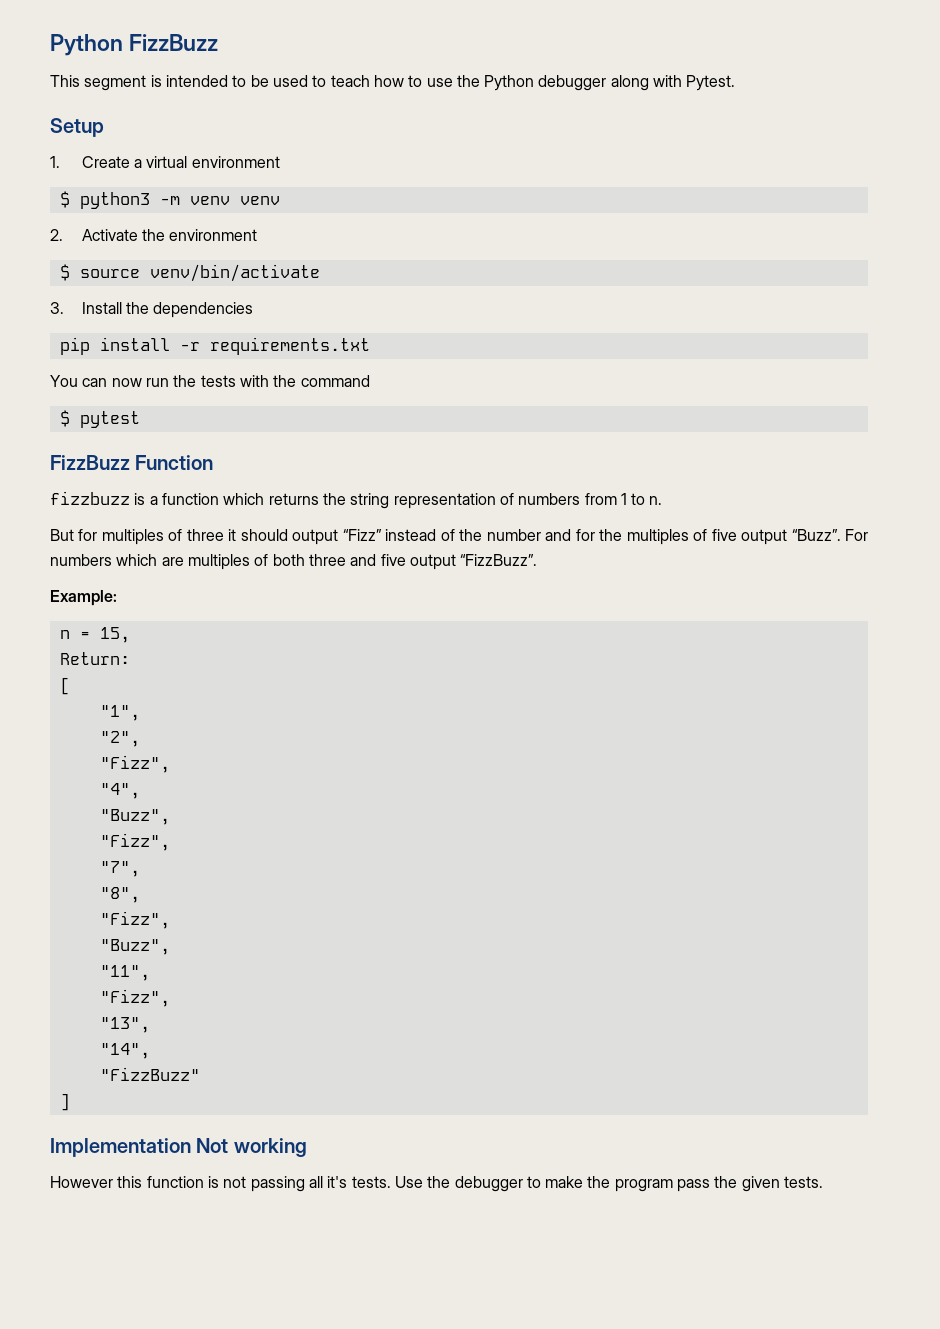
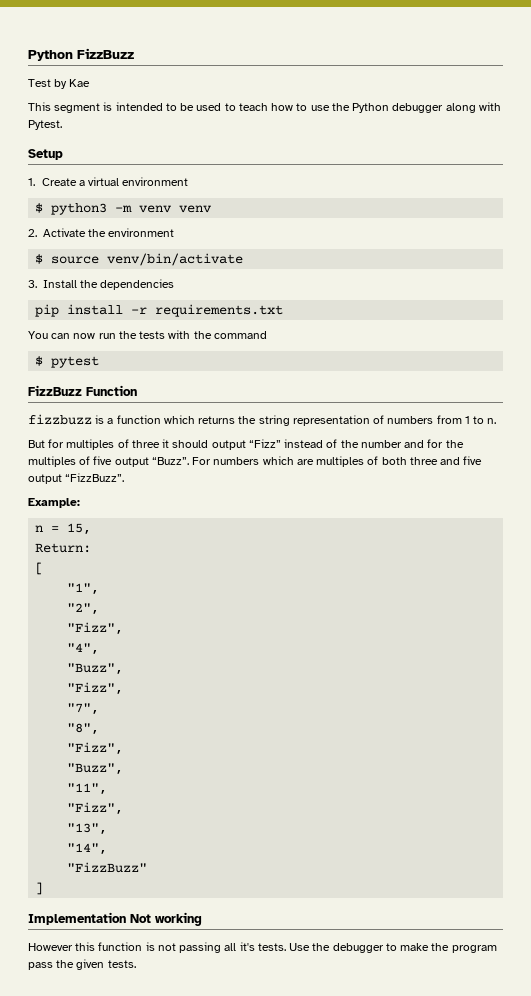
+ Test by Kae

